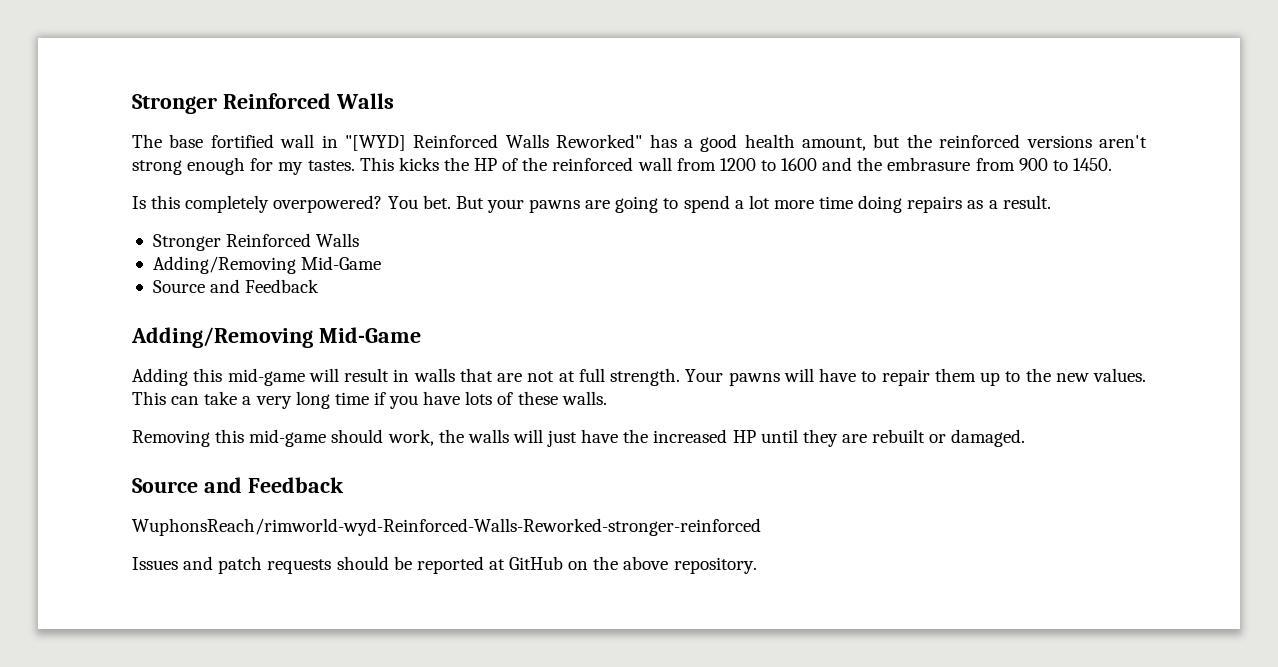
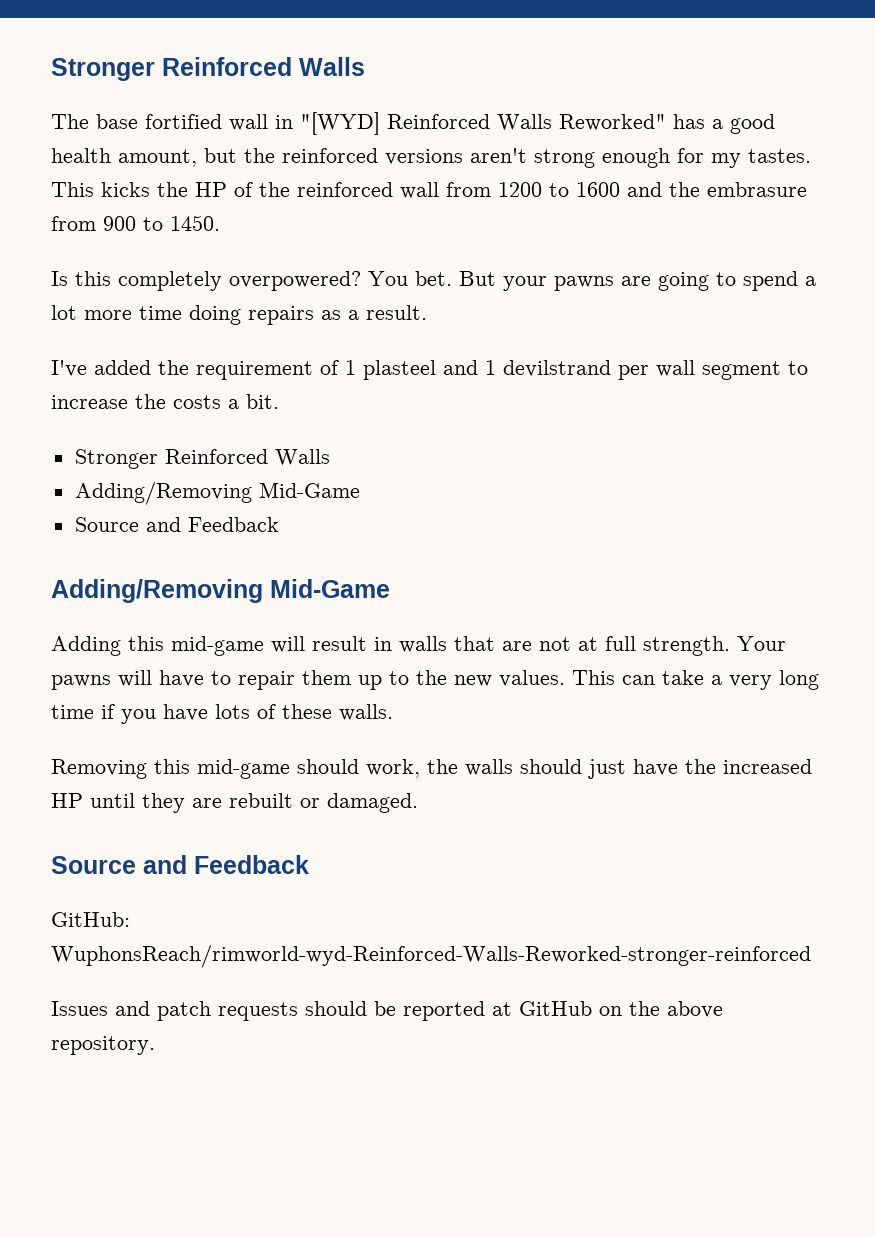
+ I've added the requirement of 1 plasteel and 1 devilstrand per wall segment to increase the costs a bit.
- Removing this mid-game should work, the walls will just have the increased HP until they are rebuilt or damaged.
+ Removing this mid-game should work, the walls should just have the increased HP until they are rebuilt or damaged.
- WuphonsReach/rimworld-wyd-Reinforced-Walls-Reworked-stronger-reinforced
+ GitHub: WuphonsReach/rimworld-wyd-Reinforced-Walls-Reworked-stronger-reinforced

